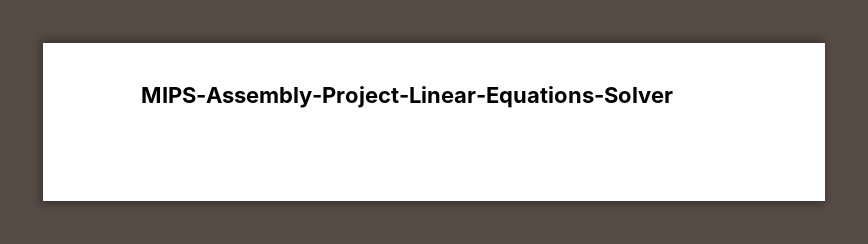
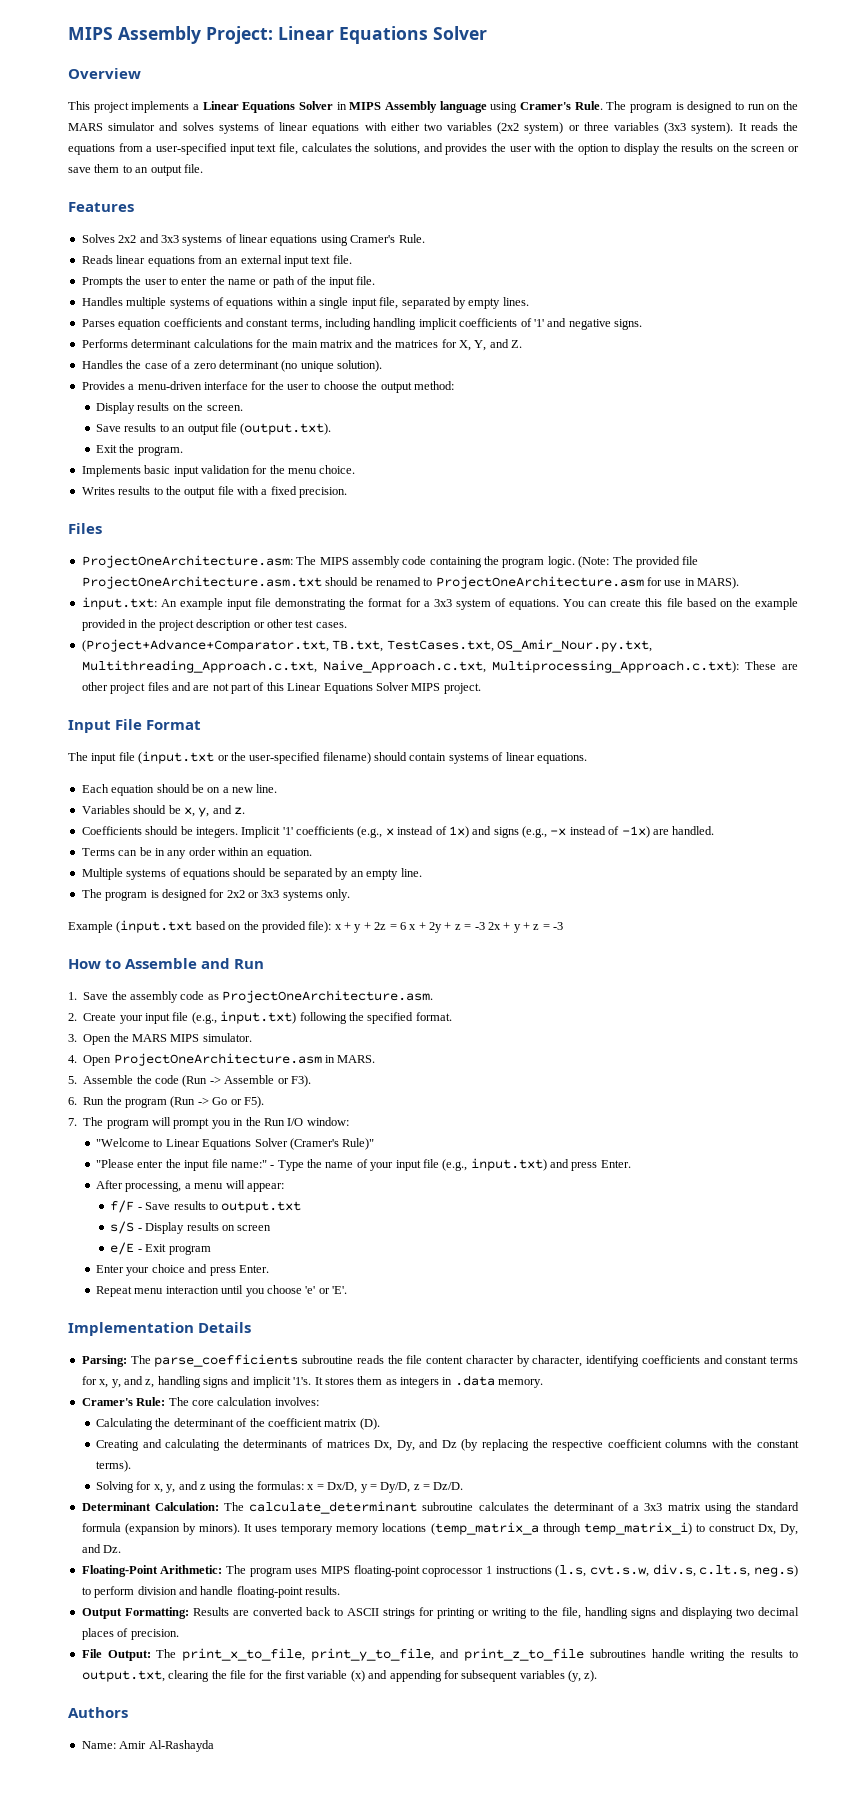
- MIPS-Assembly-Project-Linear-Equations-Solver
+ MIPS Assembly Project: Linear Equations Solver
+ Overview
+ This project implements a Linear Equations Solver in MIPS Assembly language using Cramer's Rule. The program is designed to run on the MARS simulator and solves systems of linear equations with either two variables (2x2 system) or three variables (3x3 system). It reads the equations from a user-specified input text file, calculates the solutions, and provides the user with the option to display the results on the screen or save them to an output file.
+ Features
+ Solves 2x2 and 3x3 systems of linear equations using Cramer's Rule.
+ Reads linear equations from an external input text file.
+ Prompts the user to enter the name or path of the input file.
+ Handles multiple systems of equations within a single input file, separated by empty lines.
+ Parses equation coefficients and constant terms, including handling implicit coefficients of '1' and negative signs.
+ Performs determinant calculations for the main matrix and the matrices for X, Y, and Z.
+ Handles the case of a zero determinant (no unique solution).
+ Provides a menu-driven interface for the user to choose the output method:
+ Display results on the screen.
+ Save results to an output file (output.txt).
+ Exit the program.
+ Implements basic input validation for the menu choice.
+ Writes results to the output file with a fixed precision.
+ Files
+ ProjectOneArchitecture.asm: The MIPS assembly code containing the program logic. (Note: The provided file ProjectOneArchitecture.asm.txt should be renamed to ProjectOneArchitecture.asm for use in MARS).
+ input.txt: An example input file demonstrating the format for a 3x3 system of equations. You can create this file based on the example provided in the project description or other test cases.
+ (Project+Advance+Comparator.txt, TB.txt, TestCases.txt, OS_Amir_Nour.py.txt, Multithreading_Approach.c.txt, Naive_Approach.c.txt, Multiprocessing_Approach.c.txt): These are other project files and are not part of this Linear Equations Solver MIPS project.
+ Input File Format
+ The input file (input.txt or the user-specified filename) should contain systems of linear equations.
+ Each equation should be on a new line.
+ Variables should be x, y, and z.
+ Coefficients should be integers. Implicit '1' coefficients (e.g., x instead of 1x) and signs (e.g., -x instead of -1x) are handled.
+ Terms can be in any order within an equation.
+ Multiple systems of equations should be separated by an empty line.
+ The program is designed for 2x2 or 3x3 systems only.
+ Example (input.txt based on the provided file): x + y + 2z = 6 x + 2y + z = -3 2x + y + z = -3
+ How to Assemble and Run
+ 1. Save the assembly code as ProjectOneArchitecture.asm.
+ 2. Create your input file (e.g., input.txt) following the specified format.
+ 3. Open the MARS MIPS simulator.
+ 4. Open ProjectOneArchitecture.asm in MARS.
+ 5. Assemble the code (Run -> Assemble or F3).
+ 6. Run the program (Run -> Go or F5).
+ 7. The program will prompt you in the Run I/O window:
+ "Welcome to Linear Equations Solver (Cramer's Rule)"
+ "Please enter the input file name:" - Type the name of your input file (e.g., input.txt) and press Enter.
+ After processing, a menu will appear:
+ f/F - Save results to output.txt
+ s/S - Display results on screen
+ e/E - Exit program
+ Enter your choice and press Enter.
+ Repeat menu interaction until you choose 'e' or 'E'.
+ Implementation Details
+ Parsing: The parse_coefficients subroutine reads the file content character by character, identifying coefficients and constant terms for x, y, and z, handling signs and implicit '1's. It stores them as integers in .data memory.
+ Cramer's Rule: The core calculation involves:
+ Calculating the determinant of the coefficient matrix (D).
+ Creating and calculating the determinants of matrices Dx, Dy, and Dz (by replacing the respective coefficient columns with the constant terms).
+ Solving for x, y, and z using the formulas: x = Dx/D, y = Dy/D, z = Dz/D.
+ Determinant Calculation: The calculate_determinant subroutine calculates the determinant of a 3x3 matrix using the standard formula (expansion by minors). It uses temporary memory locations (temp_matrix_a through temp_matrix_i) to construct Dx, Dy, and Dz.
+ Floating-Point Arithmetic: The program uses MIPS floating-point coprocessor 1 instructions (l.s, cvt.s.w, div.s, c.lt.s, neg.s) to perform division and handle floating-point results.
+ Output Formatting: Results are converted back to ASCII strings for printing or writing to the file, handling signs and displaying two decimal places of precision.
+ File Output: The print_x_to_file, print_y_to_file, and print_z_to_file subroutines handle writing the results to output.txt, clearing the file for the first variable (x) and appending for subsequent variables (y, z).
+ Authors
+ Name: Amir Al-Rashayda

